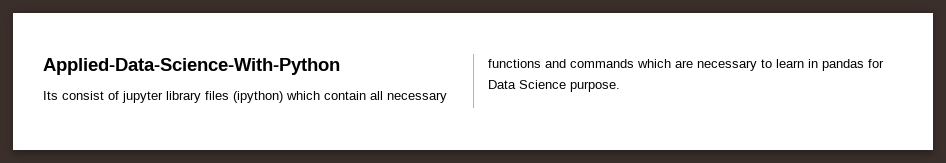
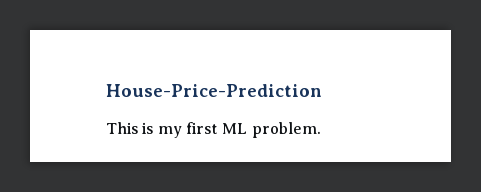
- Applied-Data-Science-With-Python
- Its consist of jupyter library files (ipython) which contain all necessary functions and commands which are necessary to learn in pandas for Data Science purpose.
+ House-Price-Prediction
+ This is my first ML problem.

